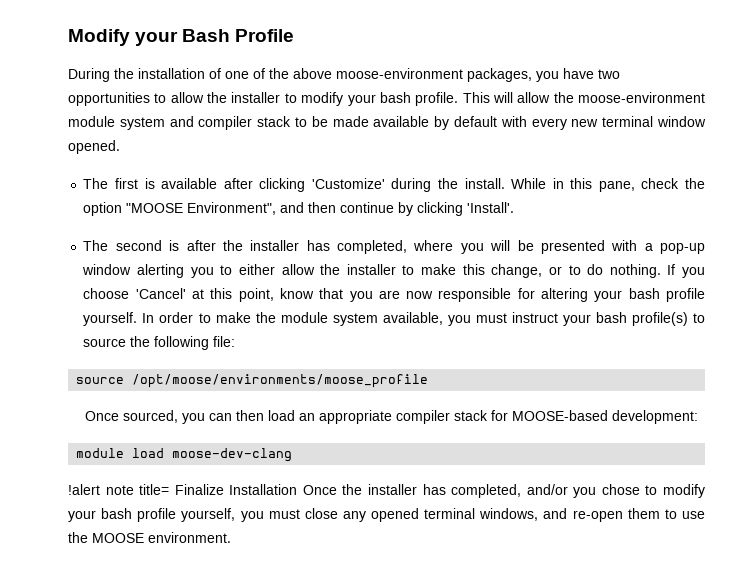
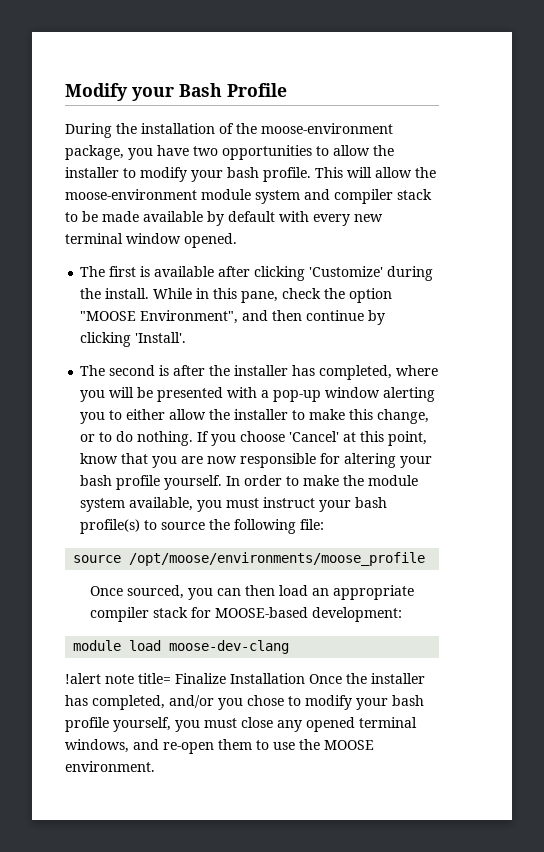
- During the installation of one of the above moose-environment packages, you have two opportunities to allow the installer to modify your bash profile.
+ During the installation of the moose-environment package, you have two opportunities to allow the installer to modify your bash profile.

